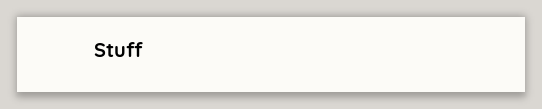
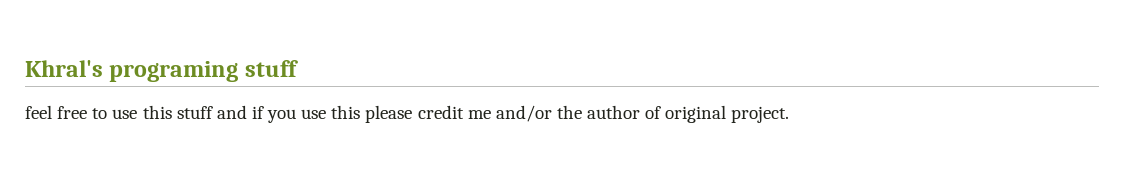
- Stuff
+ Khral's programing stuff
+ feel free to use this stuff and if you use this please credit me and/or the author of original project.

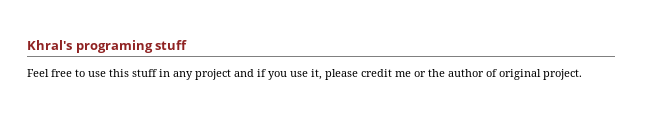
- feel free to use this stuff and if you use this please credit me and/or the author of original project.
+ Feel free to use this stuff in any project and if you use it, please credit me or the author of original project.

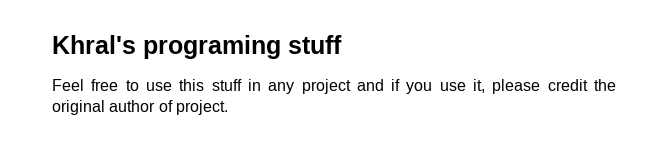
- Feel free to use this stuff in any project and if you use it, please credit me or the author of original project.
+ Feel free to use this stuff in any project and if you use it, please credit the original author of project.

